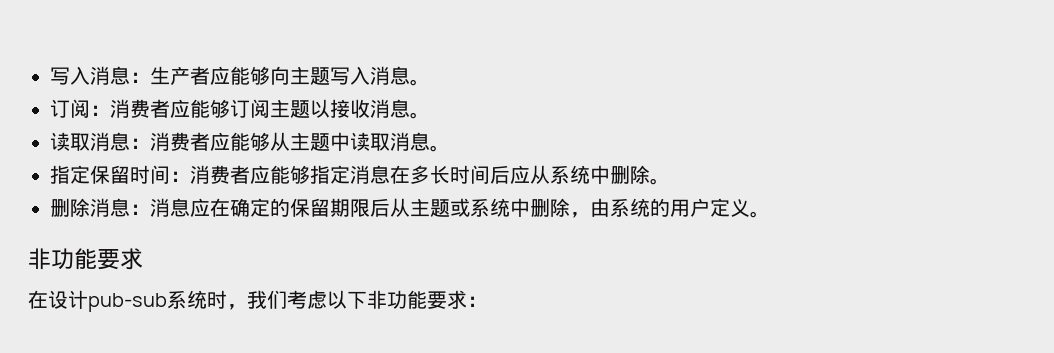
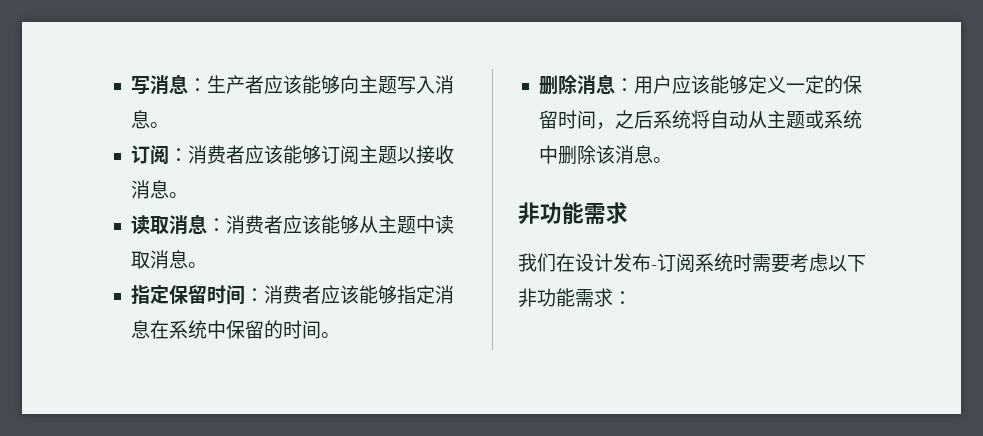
- 写入消息：生产者应能够向主题写入消息。
+ 写消息：生产者应该能够向主题写入消息。
- 订阅：消费者应能够订阅主题以接收消息。
+ 订阅：消费者应该能够订阅主题以接收消息。
- 读取消息：消费者应能够从主题中读取消息。
+ 读取消息：消费者应该能够从主题中读取消息。
- 指定保留时间：消费者应能够指定消息在多长时间后应从系统中删除。
- 删除消息：消息应在确定的保留期限后从主题或系统中删除，由系统的用户定义。
- 非功能要求
+ 指定保留时间：消费者应该能够指定消息在系统中保留的时间。
+ 删除消息：用户应该能够定义一定的保留时间，之后系统将自动从主题或系统中删除该消息。
+ 非功能需求
- 在设计pub-sub系统时，我们考虑以下非功能要求：
+ 我们在设计发布-订阅系统时需要考虑以下非功能需求：

